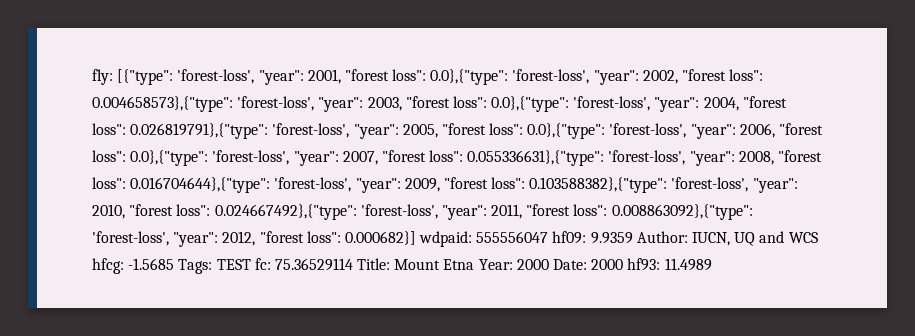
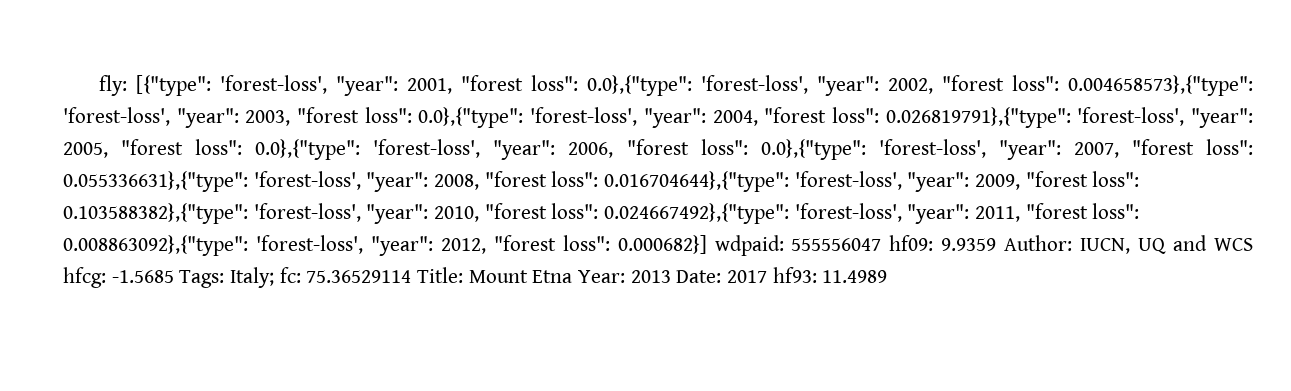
- TEST fc:
+ Italy; fc:
- 2000 Date: 2000 hf93:
+ 2013 Date: 2017 hf93:

